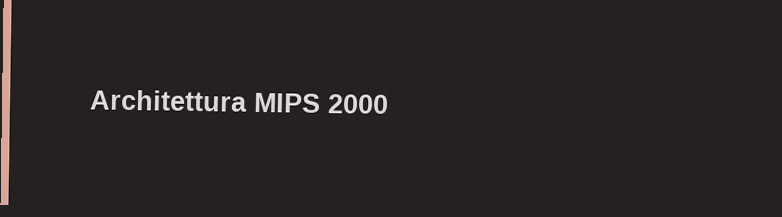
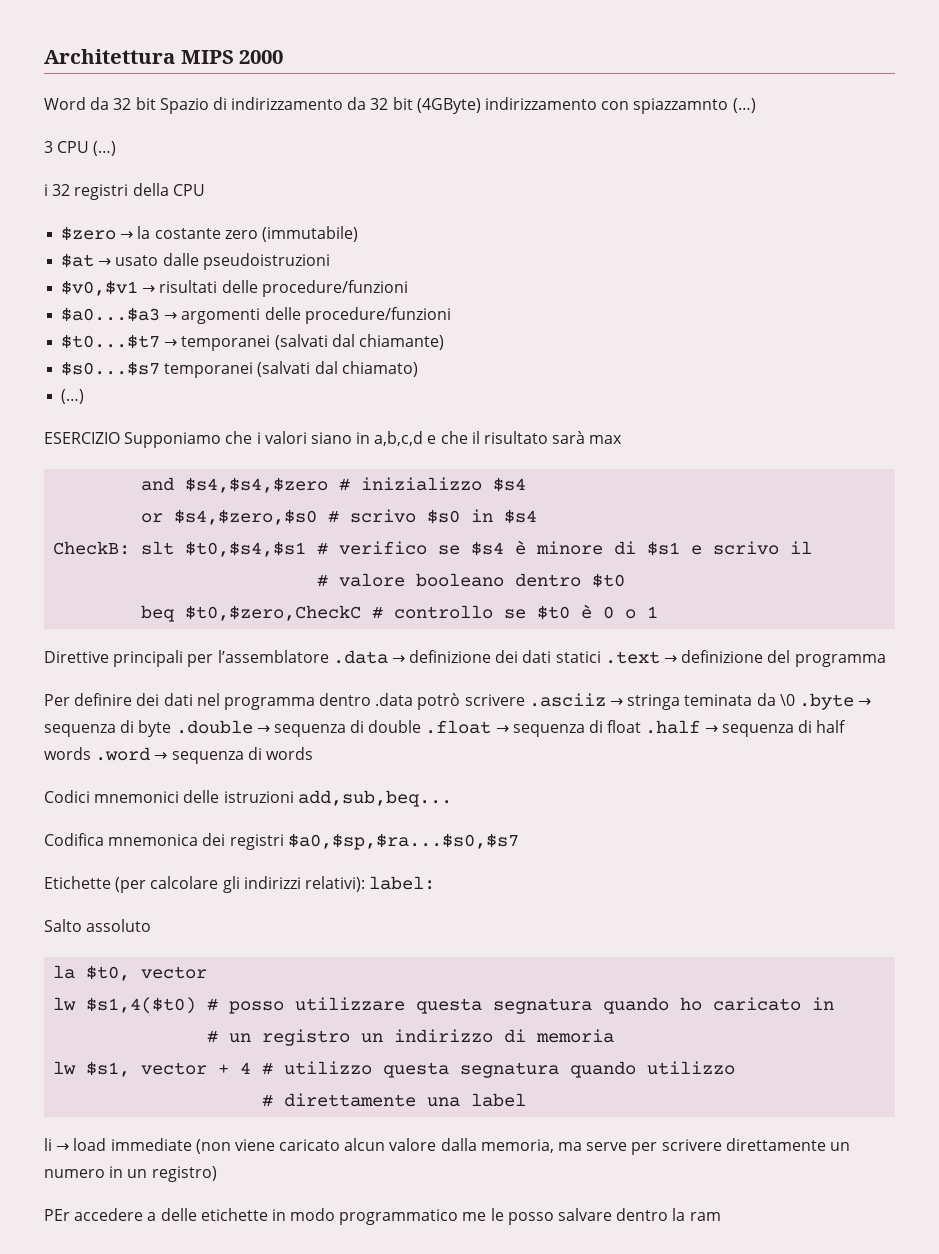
+ Word da 32 bit Spazio di indirizzamento da 32 bit (4GByte) indirizzamento con spiazzamnto (…)
+ 3 CPU (…)
+ i 32 registri della CPU
+ $zero → la costante zero (immutabile)
+ $at → usato dalle pseudoistruzioni
+ $v0,$v1 → risultati delle procedure/funzioni
+ $a0...$a3 → argomenti delle procedure/funzioni
+ $t0...$t7 → temporanei (salvati dal chiamante)
+ $s0...$s7 temporanei (salvati dal chiamato)
+ (…)
+ ESERCIZIO Supponiamo che i valori siano in a,b,c,d e che il risultato sarà max
+ and $s4,$s4,$zero # inizializzo $s4
+ or $s4,$zero,$s0 # scrivo $s0 in $s4
+ CheckB: slt $t0,$s4,$s1 # verifico se $s4 è minore di $s1 e scrivo il
+ # valore booleano dentro $t0
+ beq $t0,$zero,CheckC # controllo se $t0 è 0 o 1
+ Direttive principali per l’assemblatore .data → definizione dei dati statici .text → definizione del programma
+ Per definire dei dati nel programma dentro .data potrò scrivere .asciiz → stringa teminata da \0 .byte → sequenza di byte .double → sequenza di double .float → sequenza di float .half → sequenza di half words .word → sequenza di words
+ Codici mnemonici delle istruzioni add,sub,beq...
+ Codifica mnemonica dei registri $a0,$sp,$ra...$s0,$s7
+ Etichette (per calcolare gli indirizzi relativi): label:
+ Salto assoluto
+ la $t0, vector
+ lw $s1,4($t0) # posso utilizzare questa segnatura quando ho caricato in
+ # un registro un indirizzo di memoria
+ lw $s1, vector + 4 # utilizzo questa segnatura quando utilizzo
+ # direttamente una label
+ li → load immediate (non viene caricato alcun valore dalla memoria, ma serve per scrivere direttamente un numero in un registro)
+ PEr accedere a delle etichette in modo programmatico me le posso salvare dentro la ram

